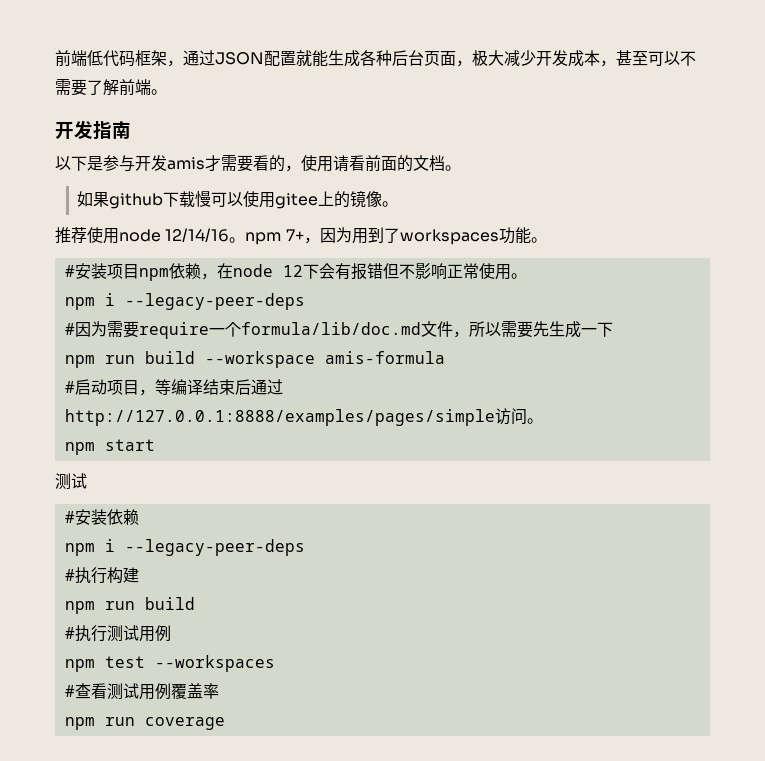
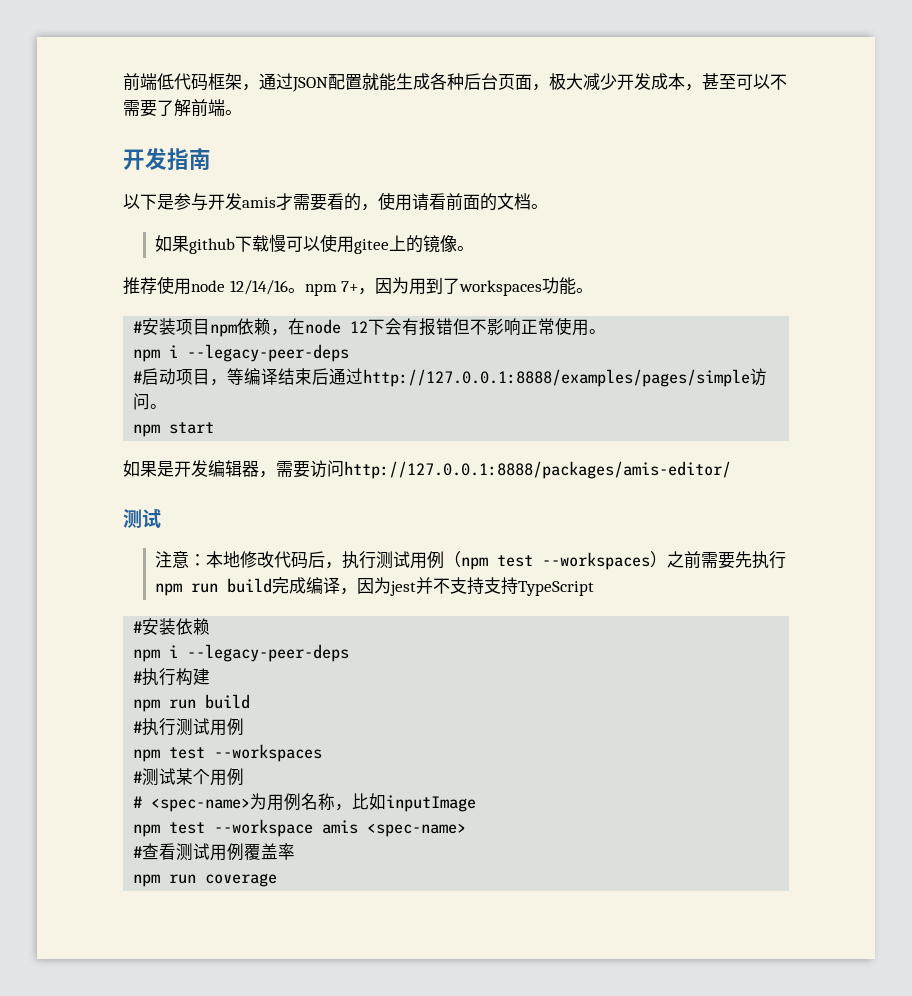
- #因为需要require一个formula/lib/doc.md文件，所以需要先生成一下
- npm run build --workspace amis-formula
  npm start
+ 如果是开发编辑器，需要访问http://127.0.0.1:8888/packages/amis-editor/
  测试
+ 注意：本地修改代码后，执行测试用例（npm test --workspaces）之前需要先执行npm run build完成编译，因为jest并不支持支持TypeScript
+ #测试某个用例
+ # <spec-name>为用例名称，比如inputImage
+ npm test --workspace amis <spec-name>

